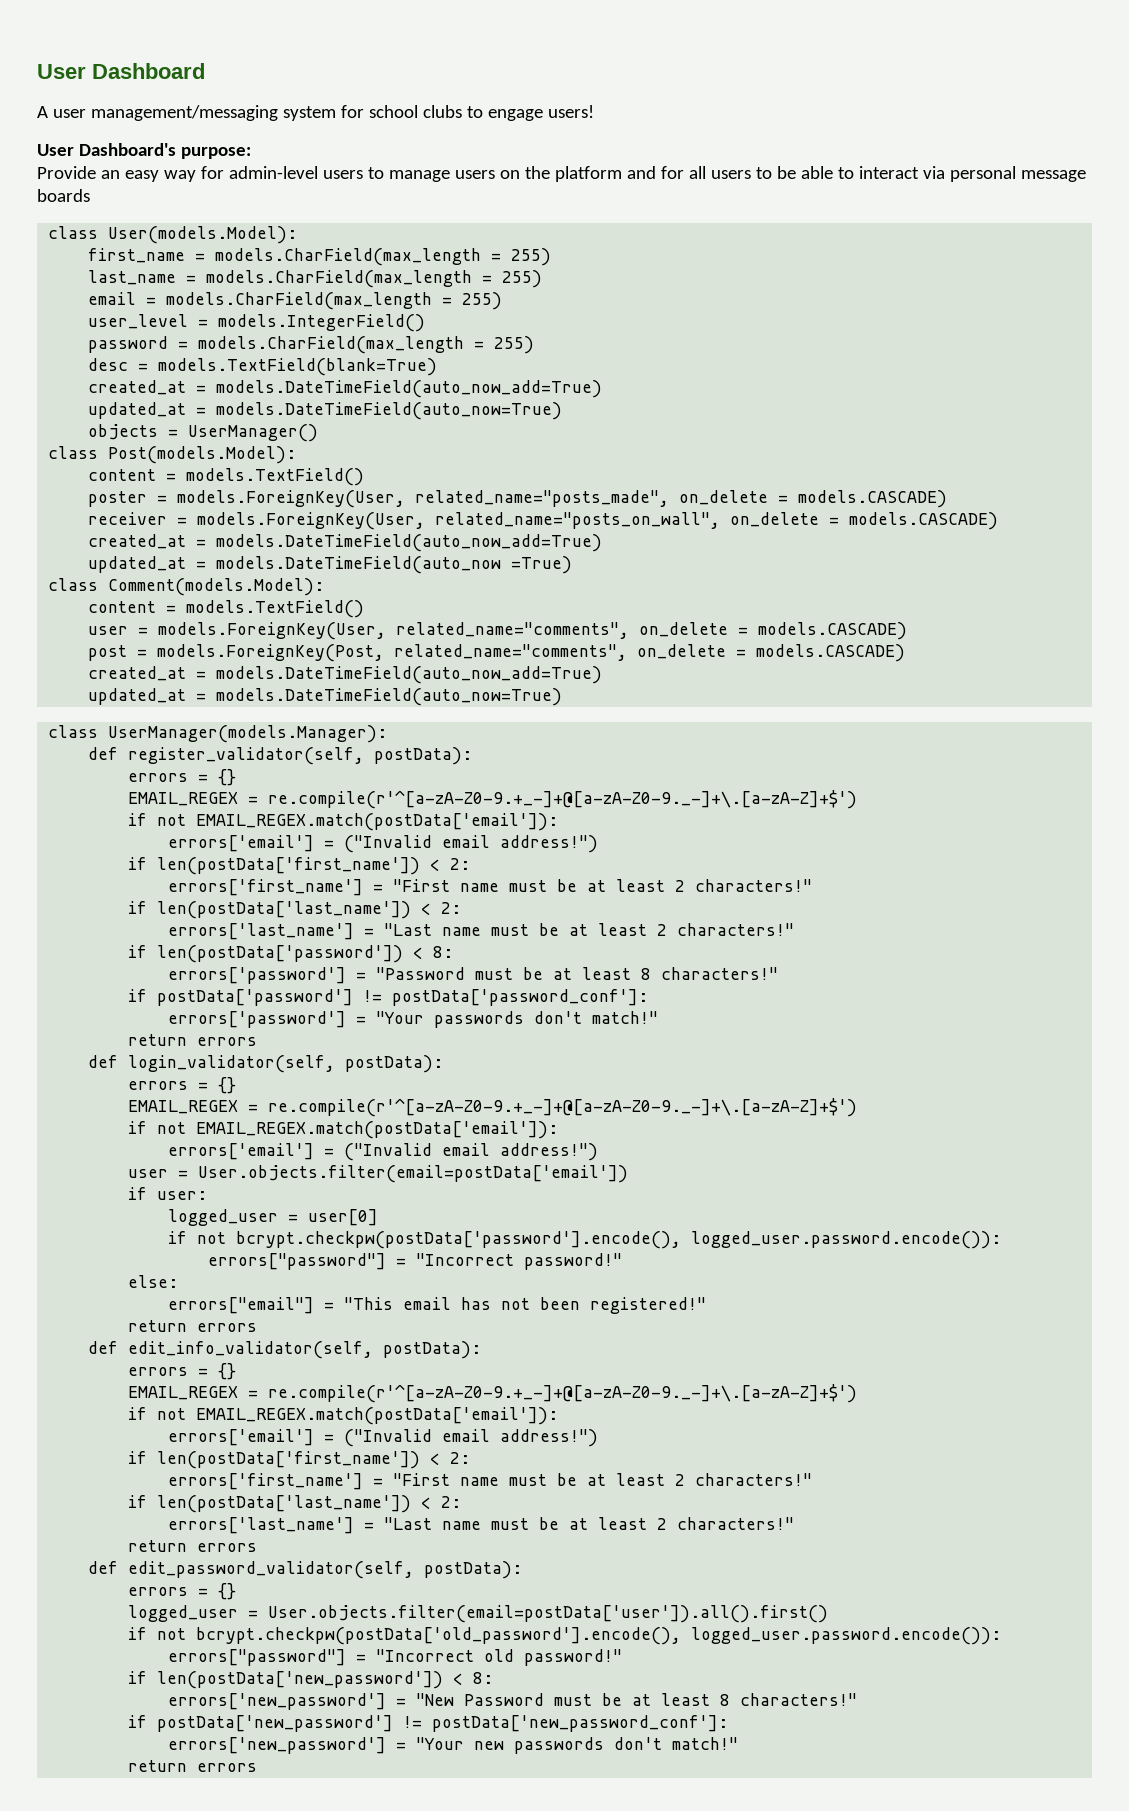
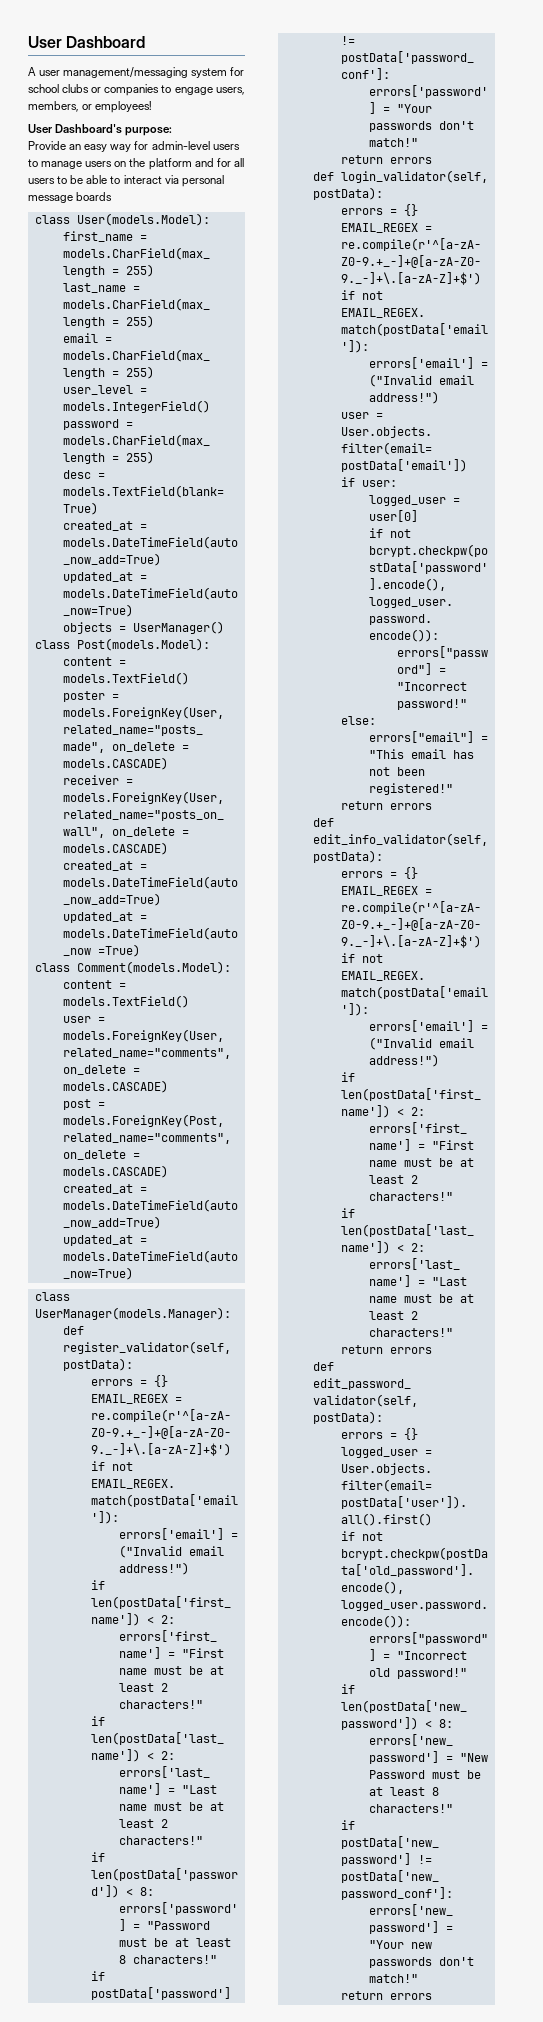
- A user management/messaging system for school clubs to engage users!
+ A user management/messaging system for school clubs or companies to engage users, members, or employees!

